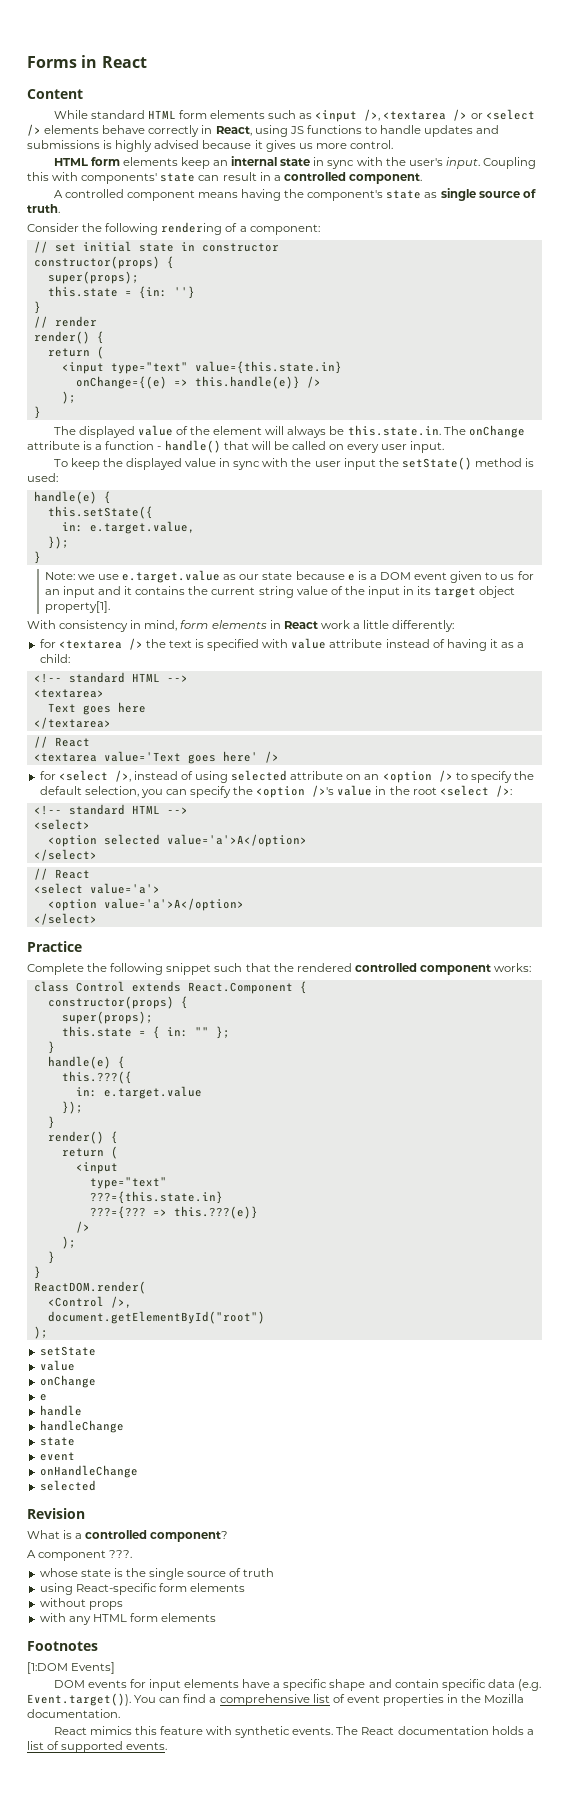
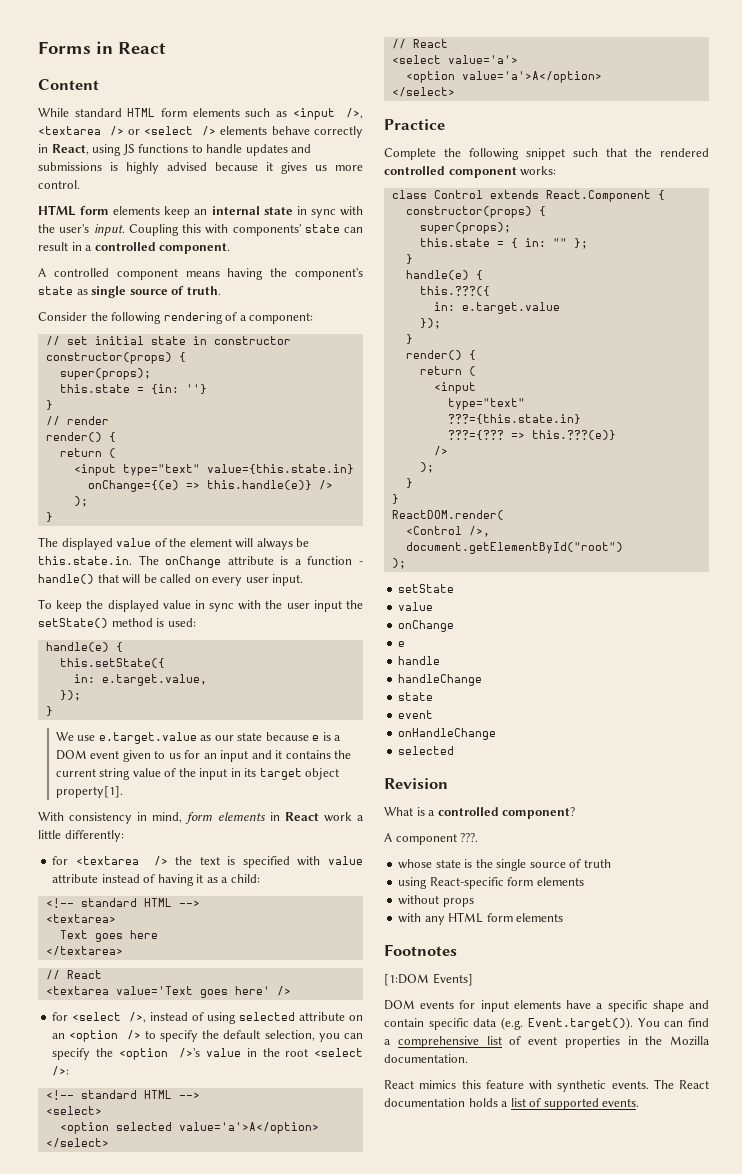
- Note: we use e.target.value as our state because e is a DOM event given to us for an input and it contains the current string value of the input in its target object property[1].
+ We use e.target.value as our state because e is a DOM event given to us for an input and it contains the current string value of the input in its target object property[1].

